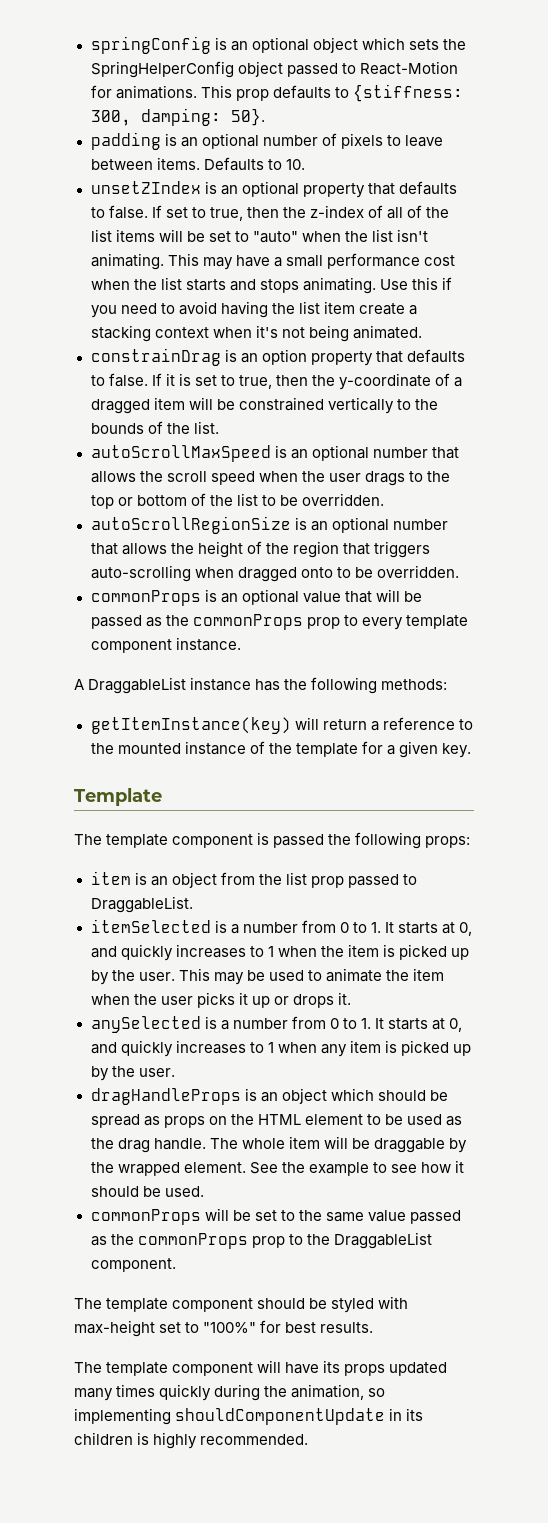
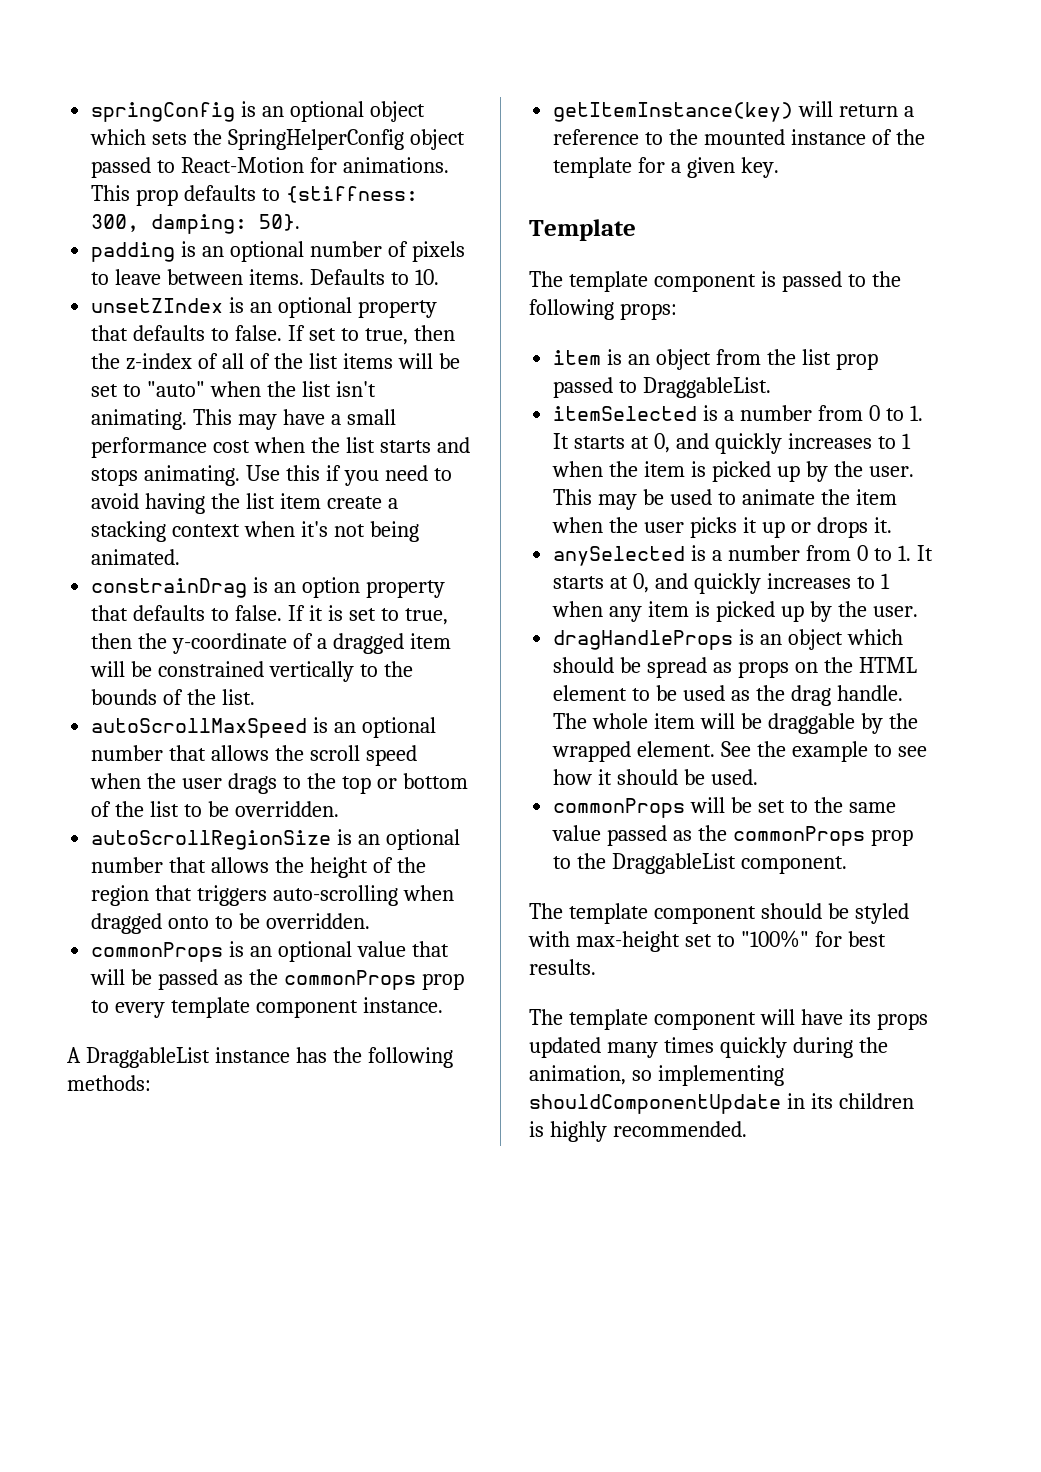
- The template component is passed the following props:
+ The template component is passed to the following props:

